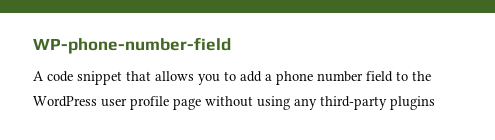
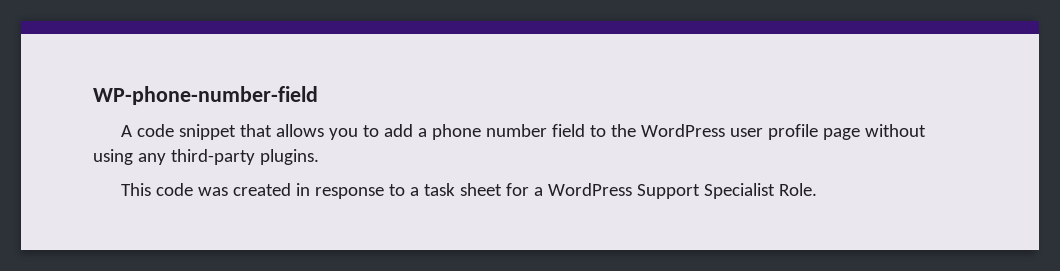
- A code snippet that allows you to add a phone number field to the WordPress user profile page without using any third-party plugins
+ A code snippet that allows you to add a phone number field to the WordPress user profile page without using any third-party plugins.
+ This code was created in response to a task sheet for a WordPress Support Specialist Role.

